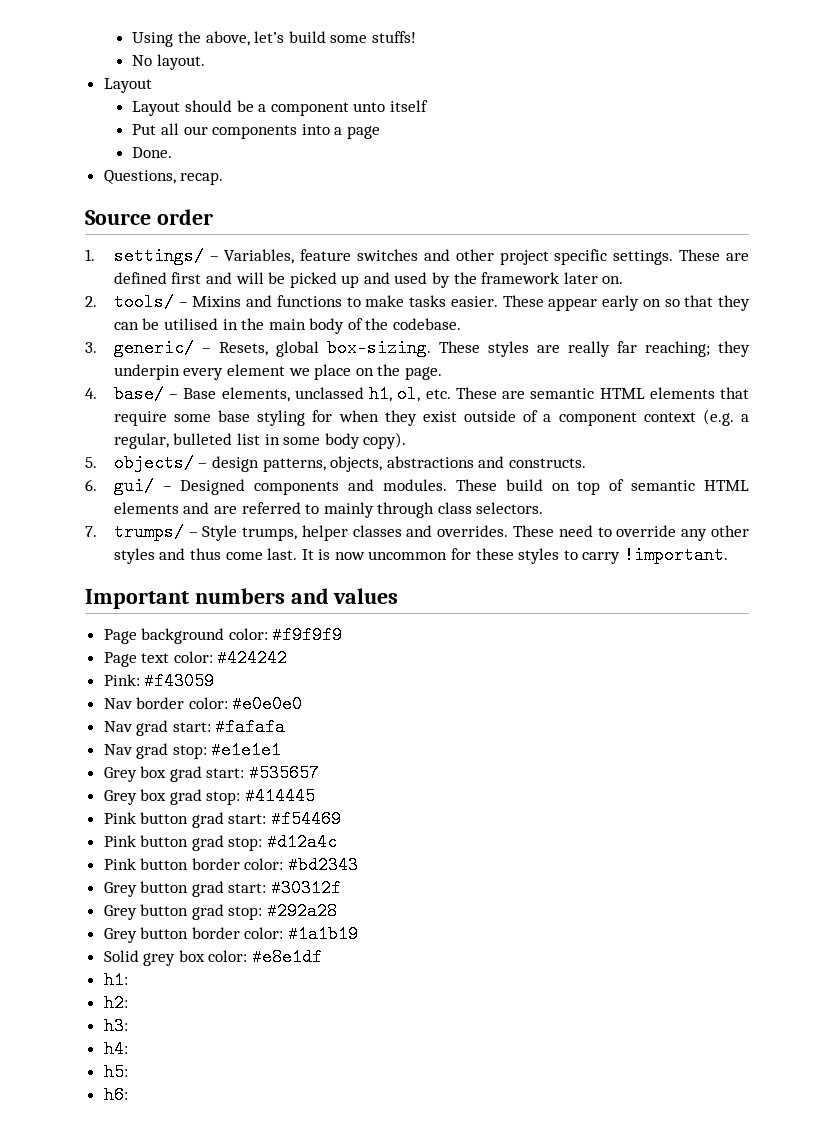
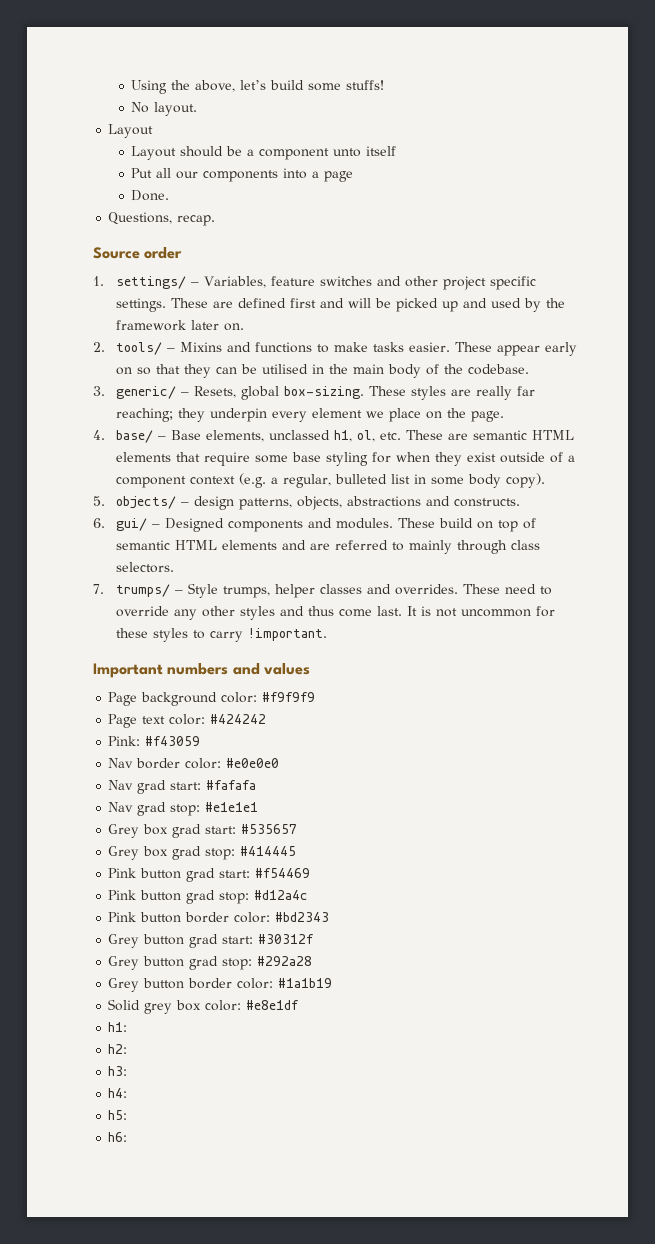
- It is now uncommon for these styles to carry !important.
+ It is not uncommon for these styles to carry !important.

